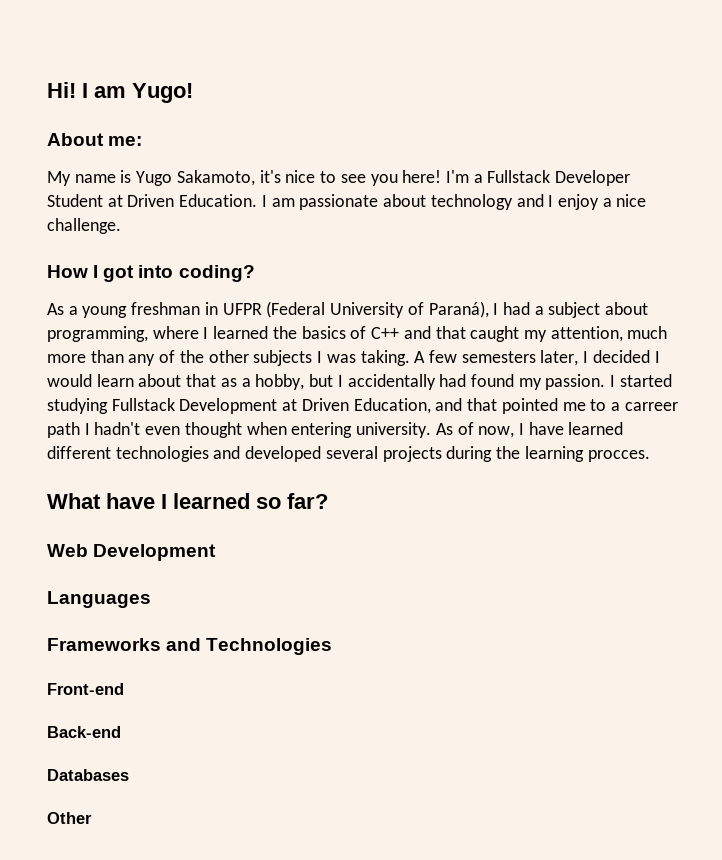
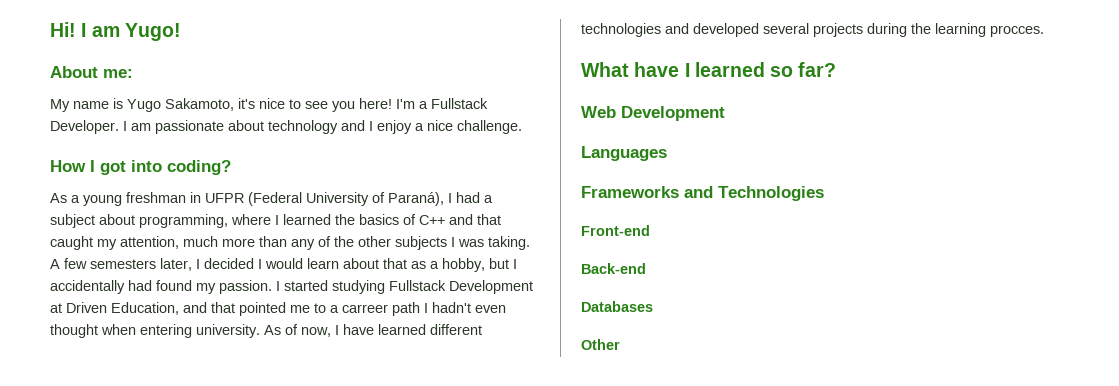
- I'm a Fullstack Developer Student at Driven Education.
+ I'm a Fullstack Developer.

